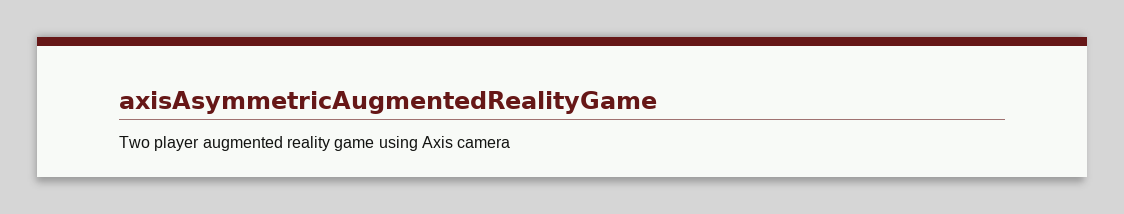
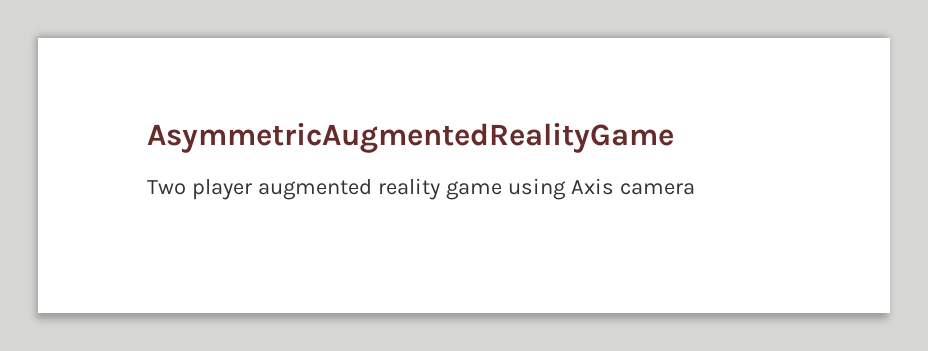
- axisAsymmetricAugmentedRealityGame
+ AsymmetricAugmentedRealityGame

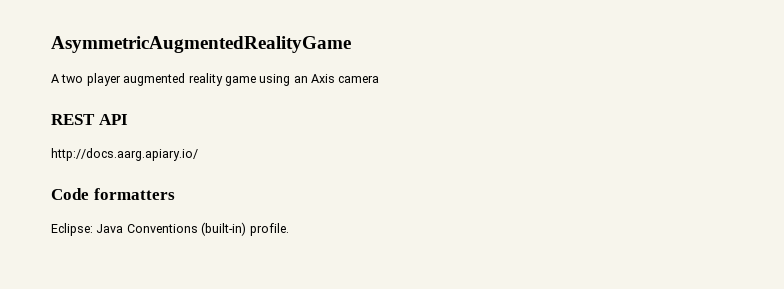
- Two player augmented reality game using Axis camera
+ A two player augmented reality game using an Axis camera
+ REST API
+ http://docs.aarg.apiary.io/
+ Code formatters
+ Eclipse: Java Conventions (built-in) profile.

